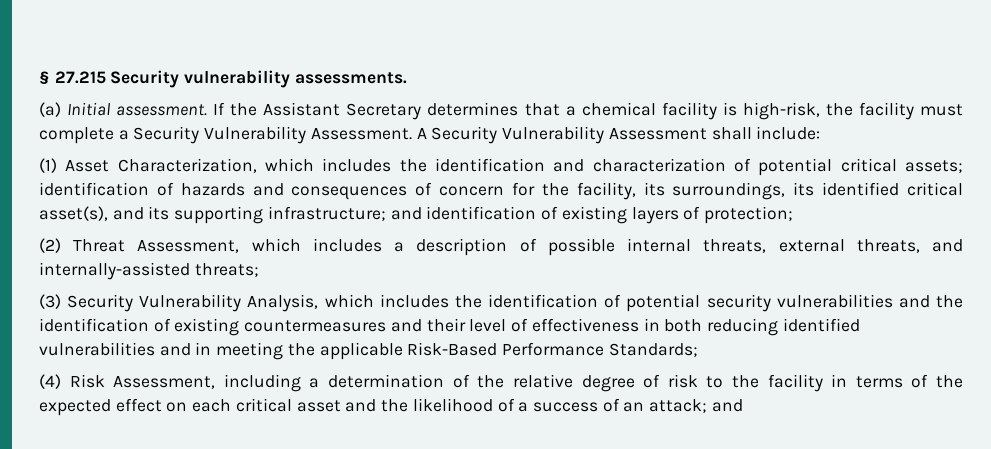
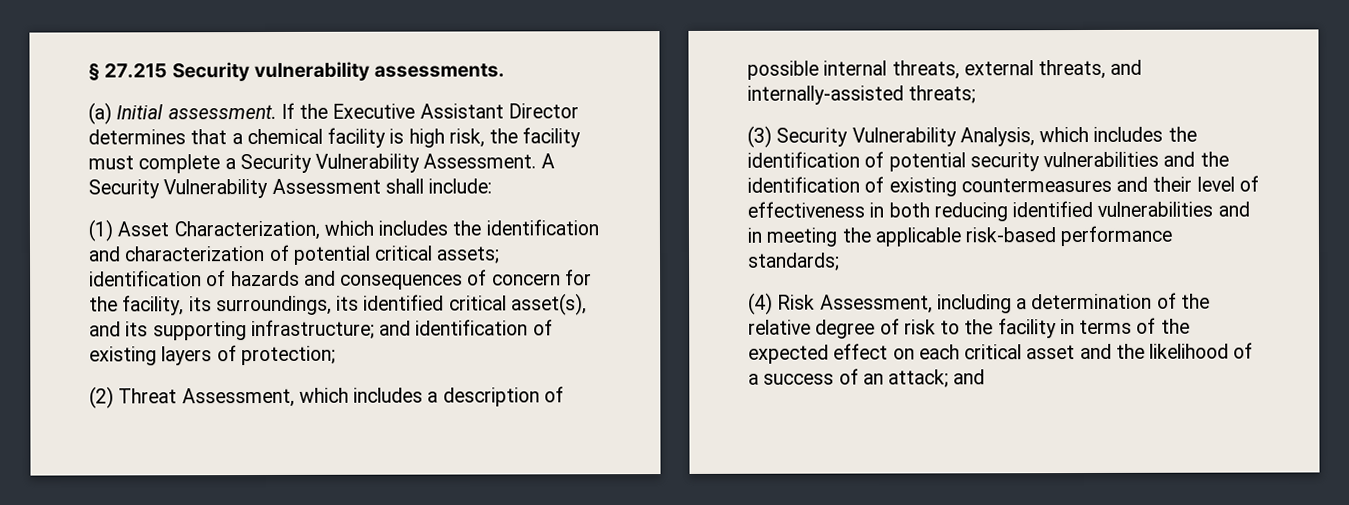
- If the Assistant Secretary determines that a chemical facility is high-risk, the facility must complete a Security Vulnerability Assessment.
+ If the Executive Assistant Director determines that a chemical facility is high risk, the facility must complete a Security Vulnerability Assessment.
- (3) Security Vulnerability Analysis, which includes the identification of potential security vulnerabilities and the identification of existing countermeasures and their level of effectiveness in both reducing identified vulnerabilities and in meeting the applicable Risk-Based Performance Standards;
+ (3) Security Vulnerability Analysis, which includes the identification of potential security vulnerabilities and the identification of existing countermeasures and their level of effectiveness in both reducing identified vulnerabilities and in meeting the applicable risk-based performance standards;

